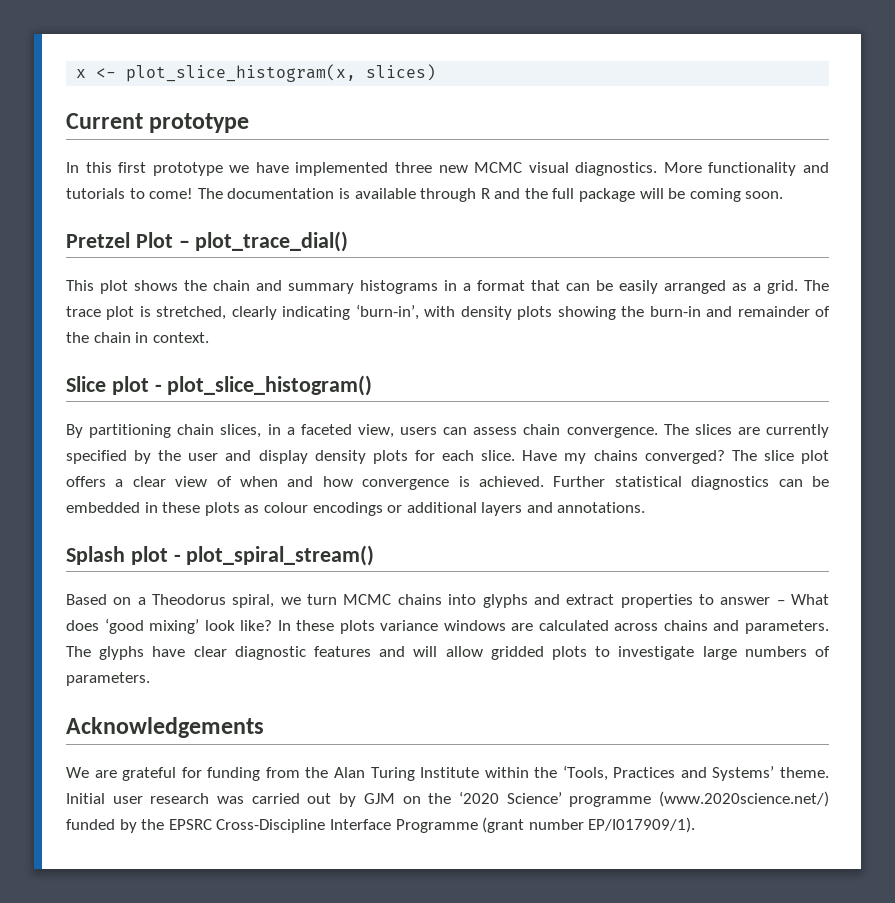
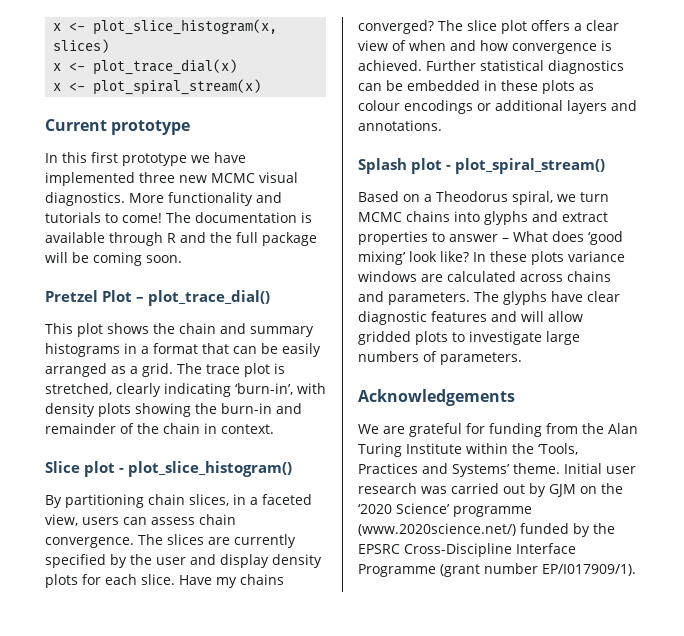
+ x <- plot_trace_dial(x)
+ x <- plot_spiral_stream(x)

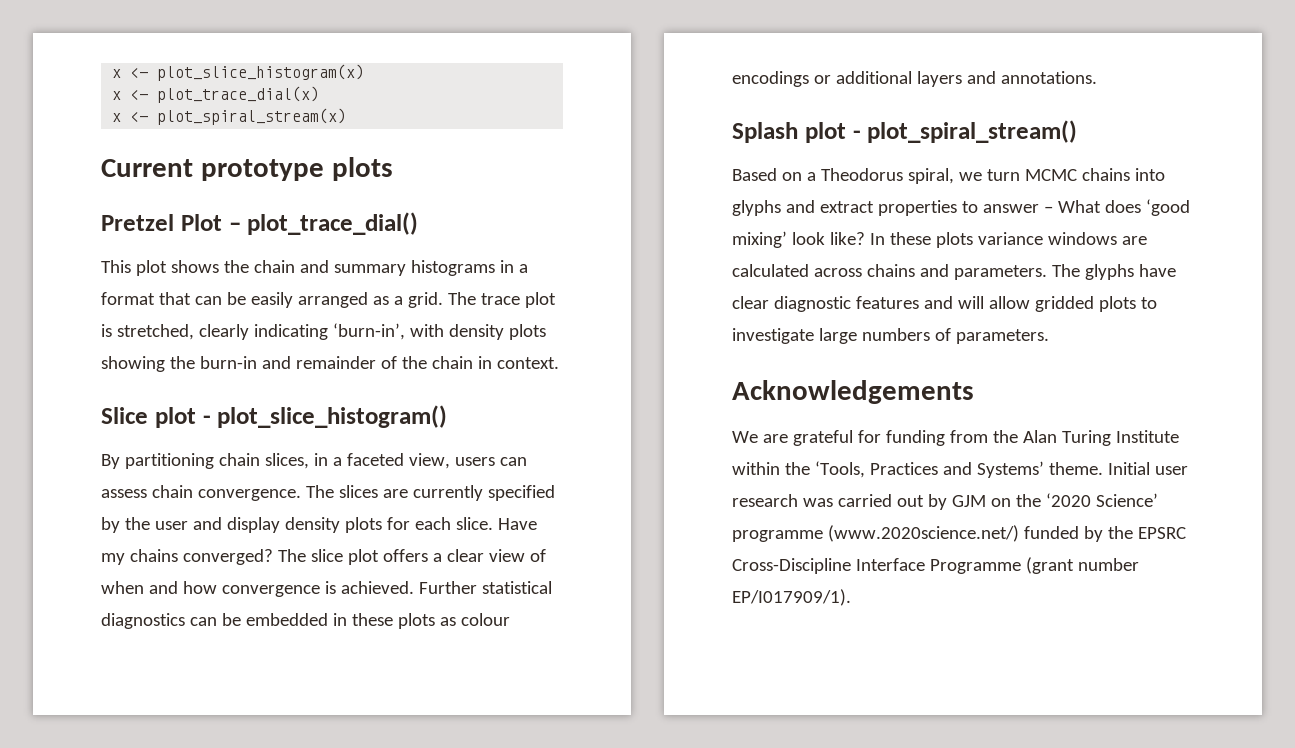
- x <- plot_slice_histogram(x, slices)
+ x <- plot_slice_histogram(x)
- Current prototype
- In this first prototype we have implemented three new MCMC visual diagnostics. More functionality and tutorials to come! The documentation is available through R and the full package will be coming soon.
+ Current prototype plots

